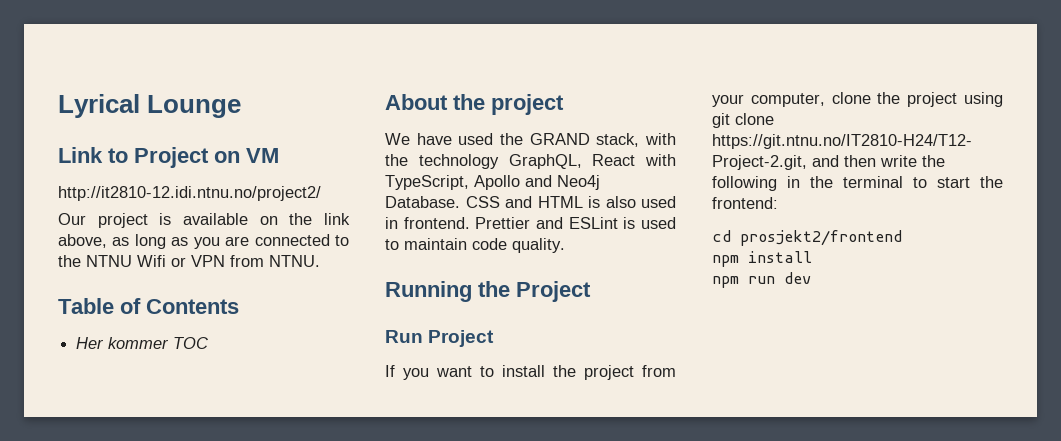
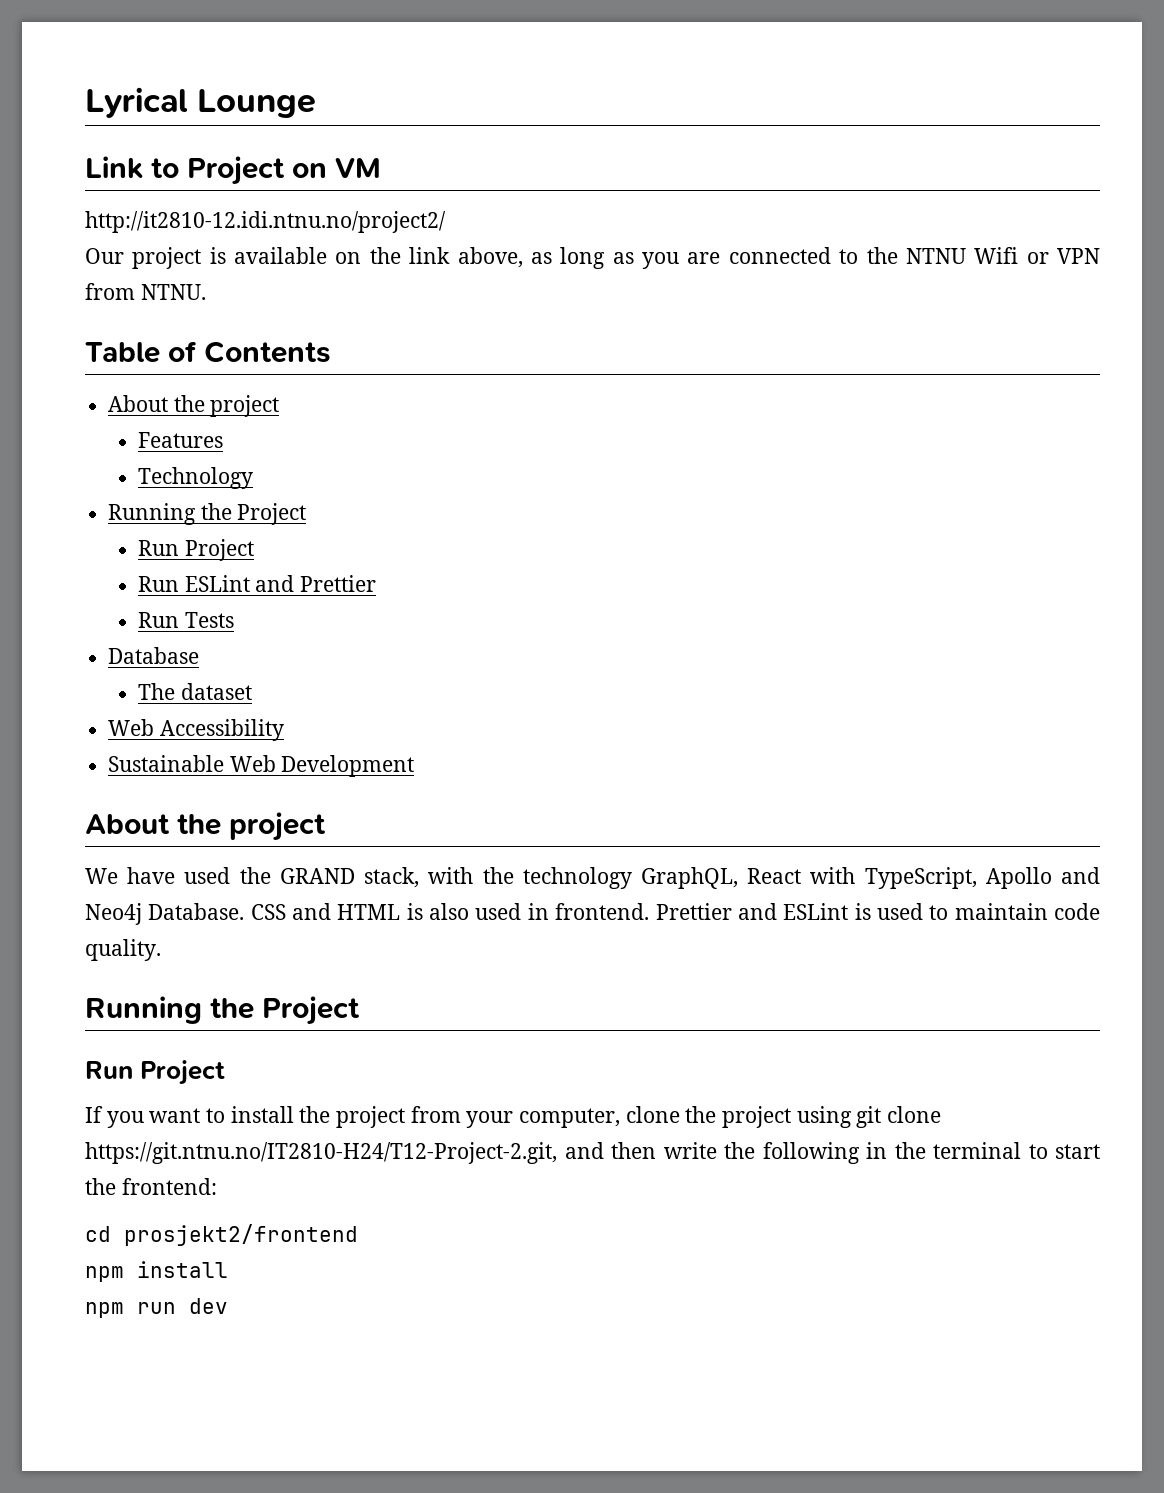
  Table of Contents
- Her kommer TOC
+ About the project
+ Features
+ Technology
+ Running the Project
+ Run Project
+ Run ESLint and Prettier
+ Run Tests
+ Database
+ The dataset
+ Web Accessibility
+ Sustainable Web Development

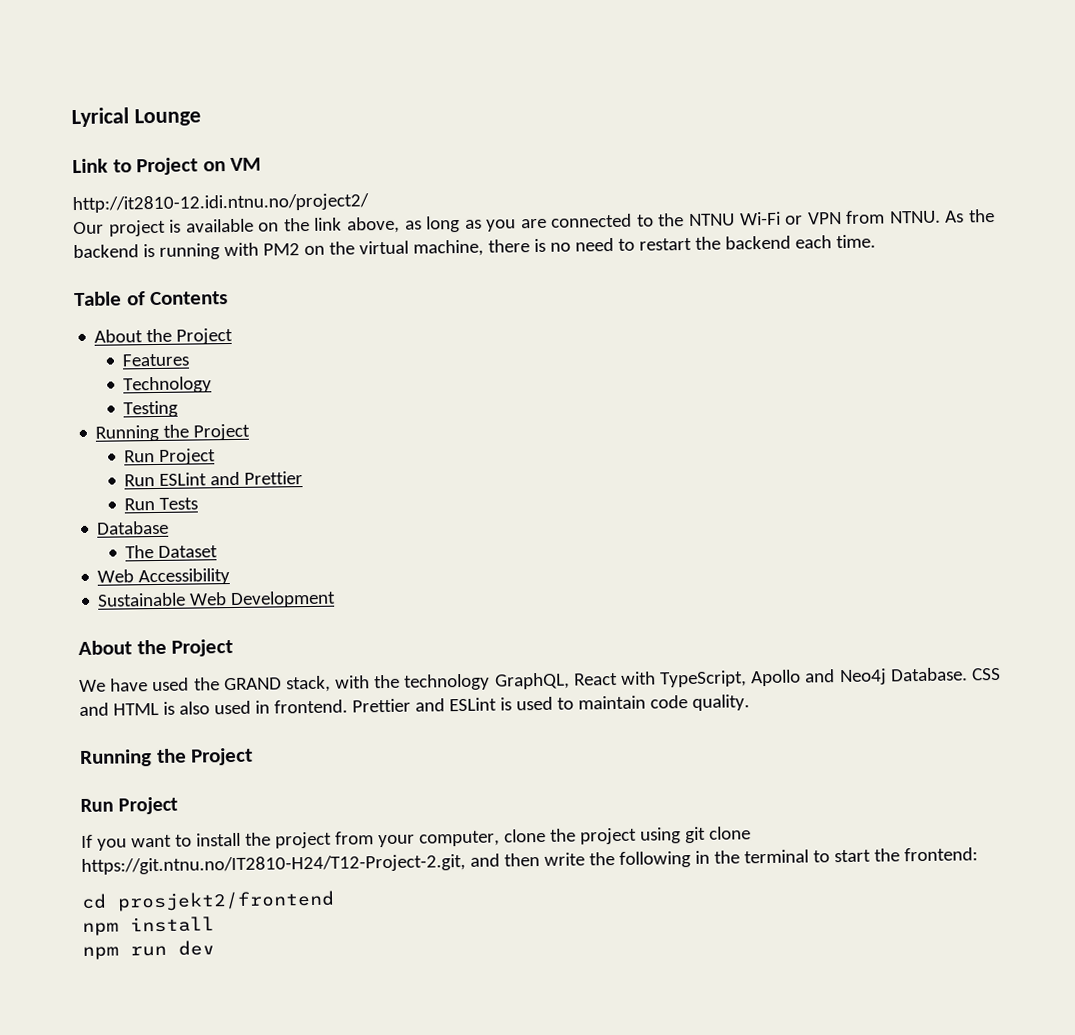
- Our project is available on the link above, as long as you are connected to the NTNU Wifi or VPN from NTNU.
+ Our project is available on the link above, as long as you are connected to the NTNU Wi-Fi or VPN from NTNU. As the backend is running with PM2 on the virtual machine, there is no need to restart the backend each time.
  Table of Contents
- About the project
+ About the Project
+ Testing
- The dataset
+ The Dataset
  Sustainable Web Development
- About the project
+ About the Project

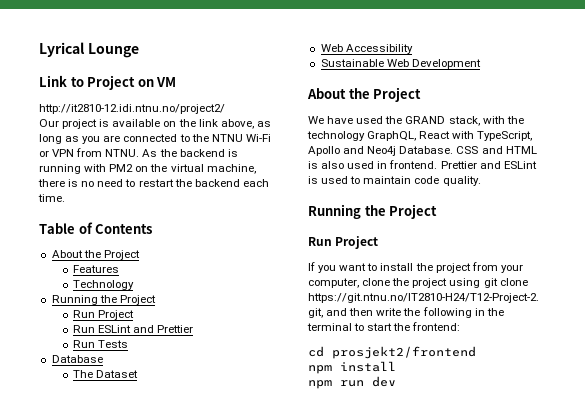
- Testing

